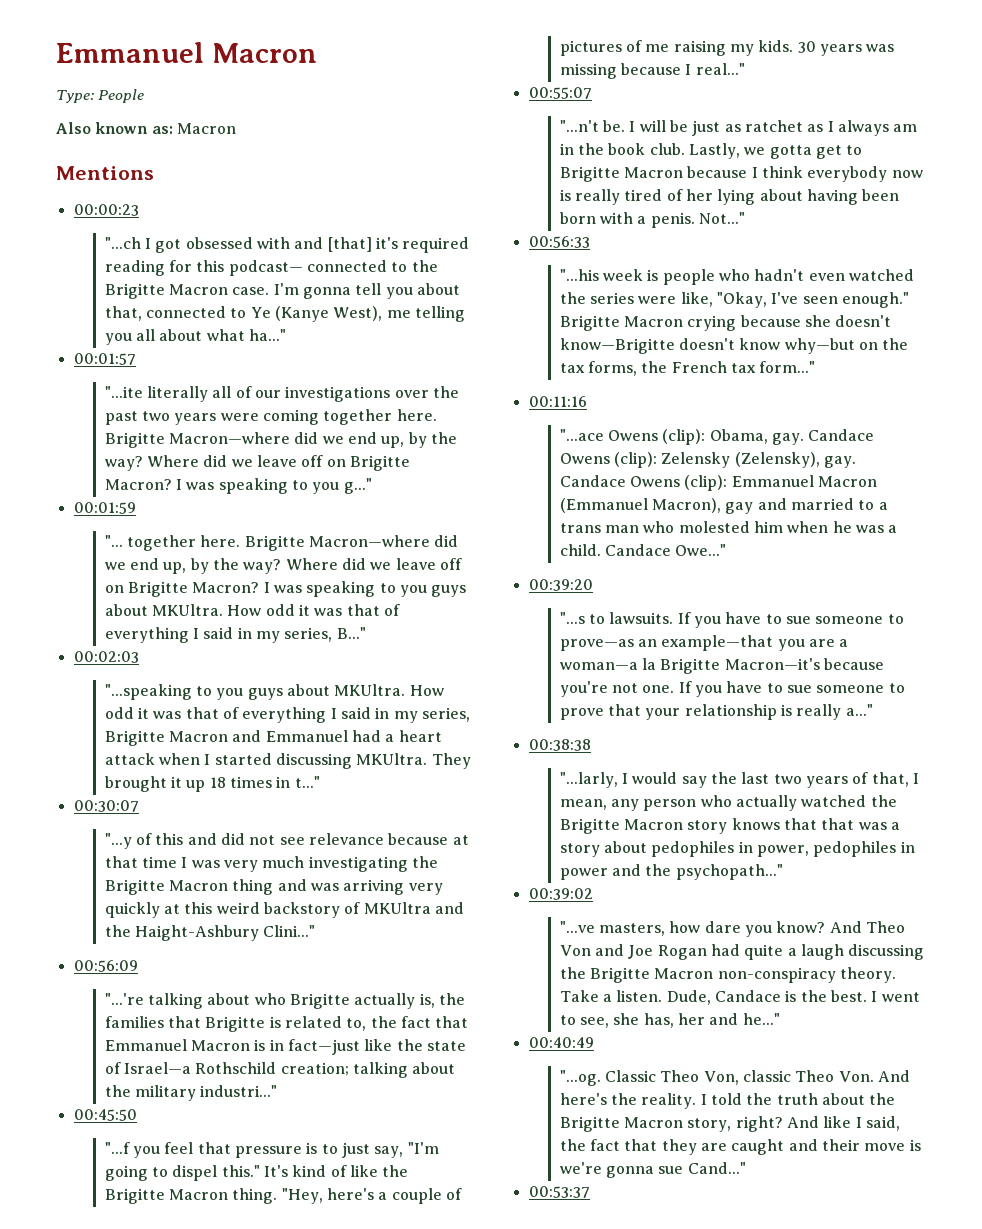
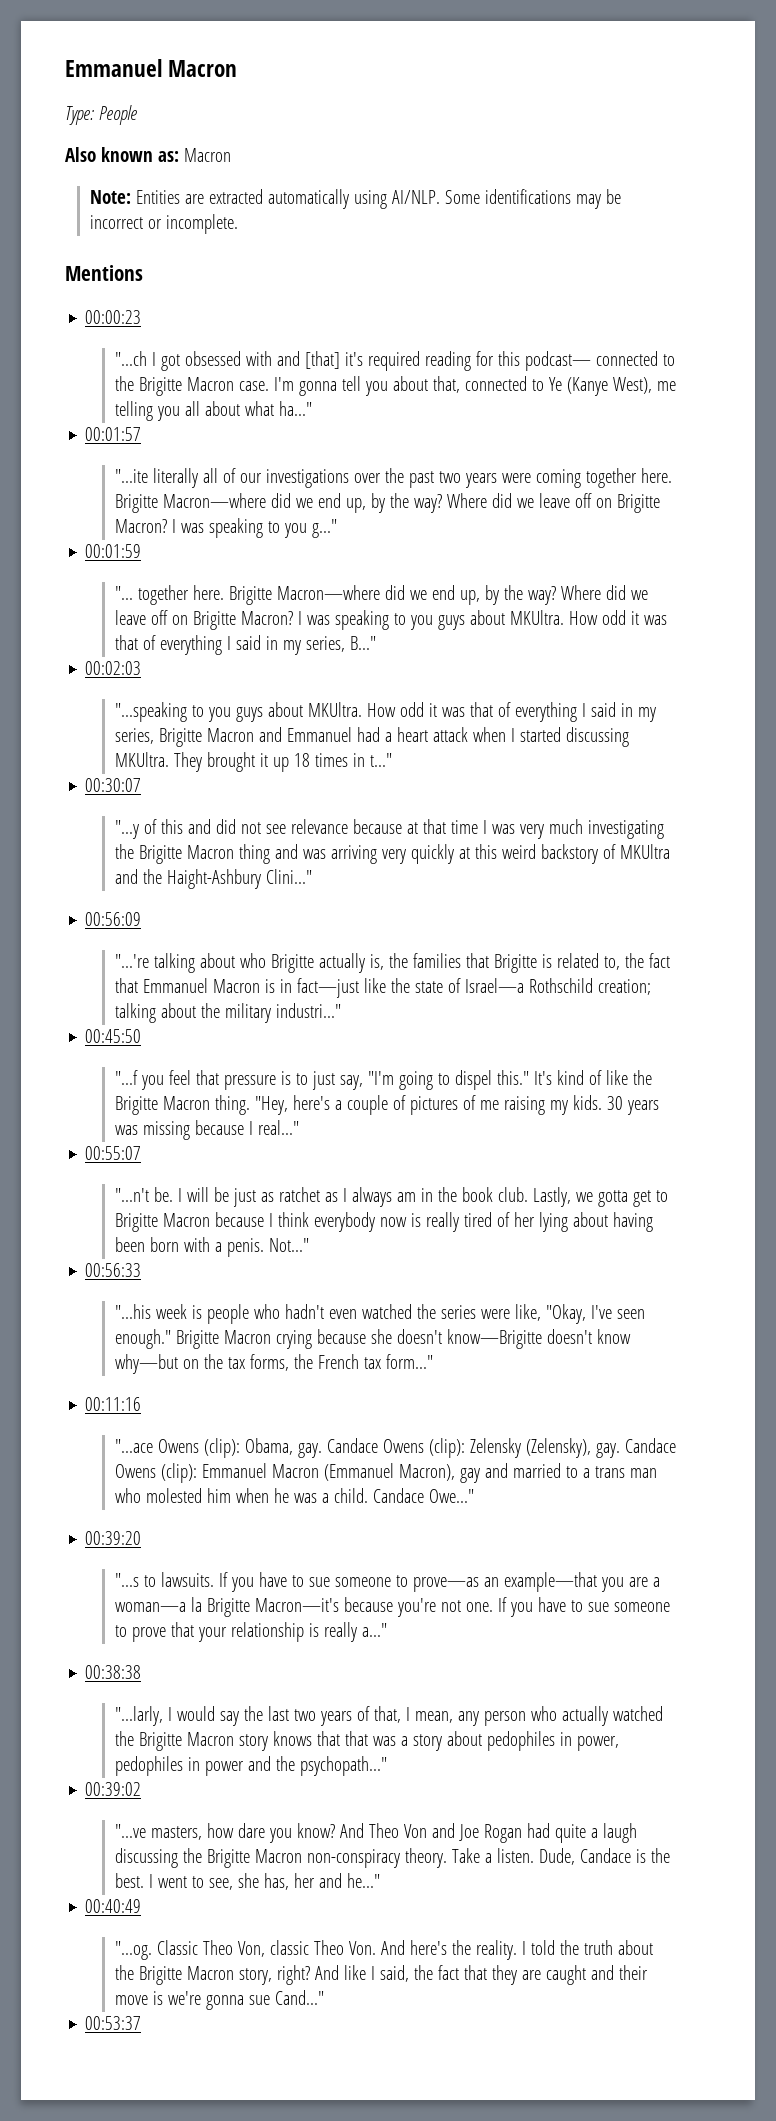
+ Note: Entities are extracted automatically using AI/NLP. Some identifications may be incorrect or incomplete.

